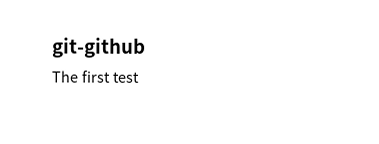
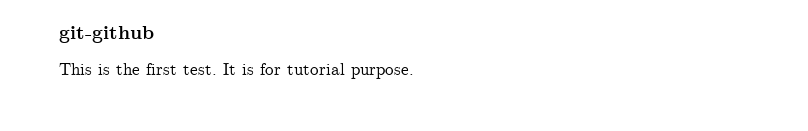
- The first test
+ This is the first test. It is for tutorial purpose.

